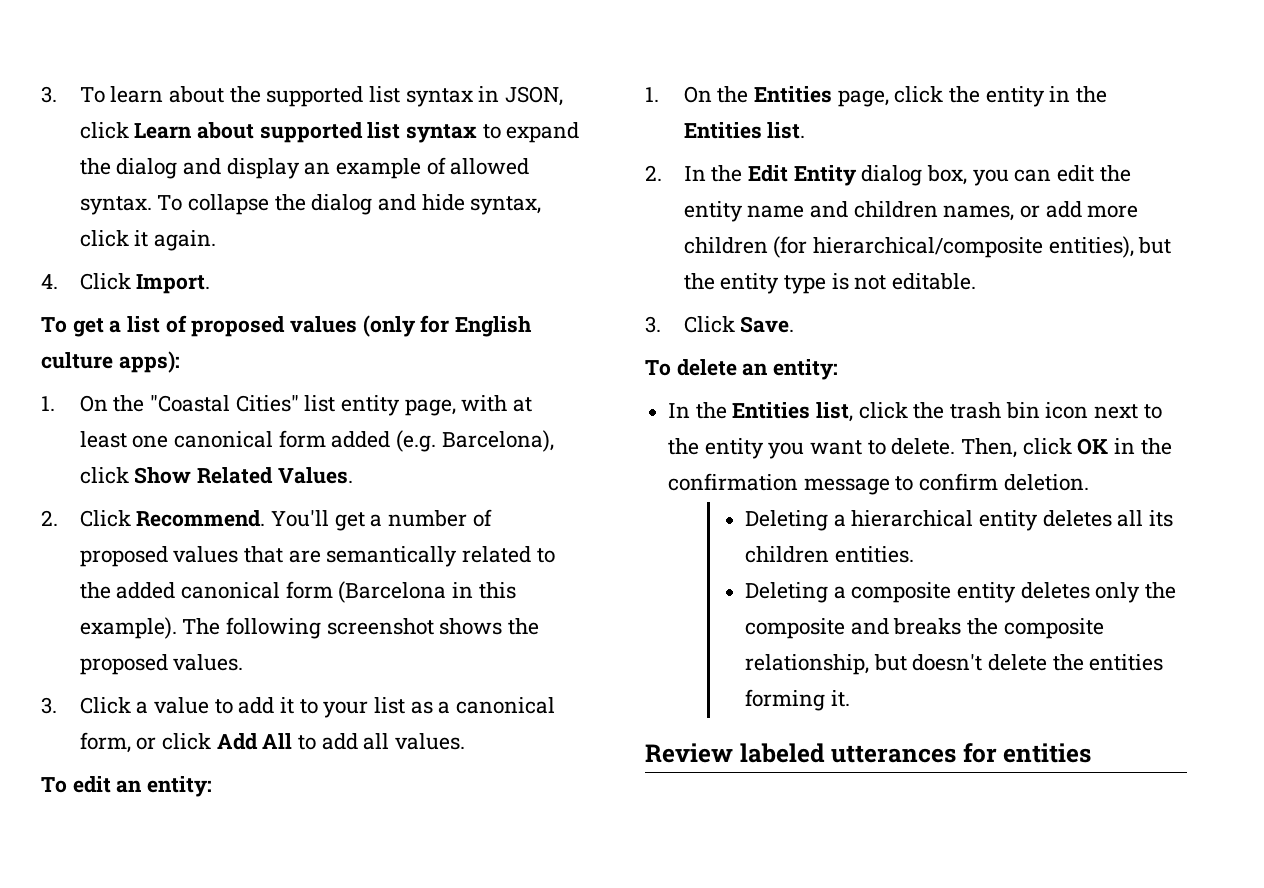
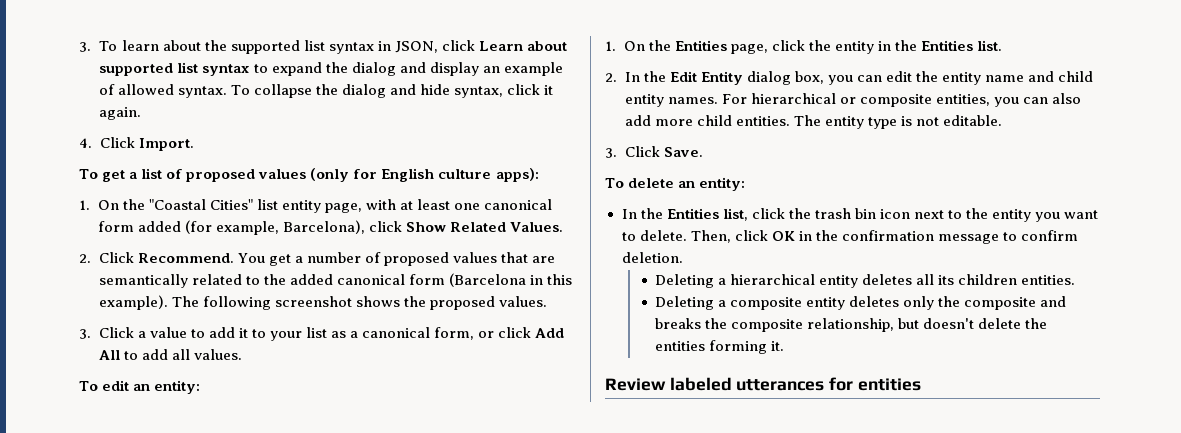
- 1. On the "Coastal Cities" list entity page, with at least one canonical form added (e.g. Barcelona), click Show Related Values.
+ 1. On the "Coastal Cities" list entity page, with at least one canonical form added (for example, Barcelona), click Show Related Values.
- You'll get a number of proposed values that are semantically related to the added canonical form (Barcelona in this example).
+ You get a number of proposed values that are semantically related to the added canonical form (Barcelona in this example).
- 2. In the Edit Entity dialog box, you can edit the entity name and children names, or add more children (for hierarchical/composite entities), but the entity type is not editable.
+ 2. In the Edit Entity dialog box, you can edit the entity name and child entity names. For hierarchical or composite entities, you can also add more child entities. The entity type is not editable.

